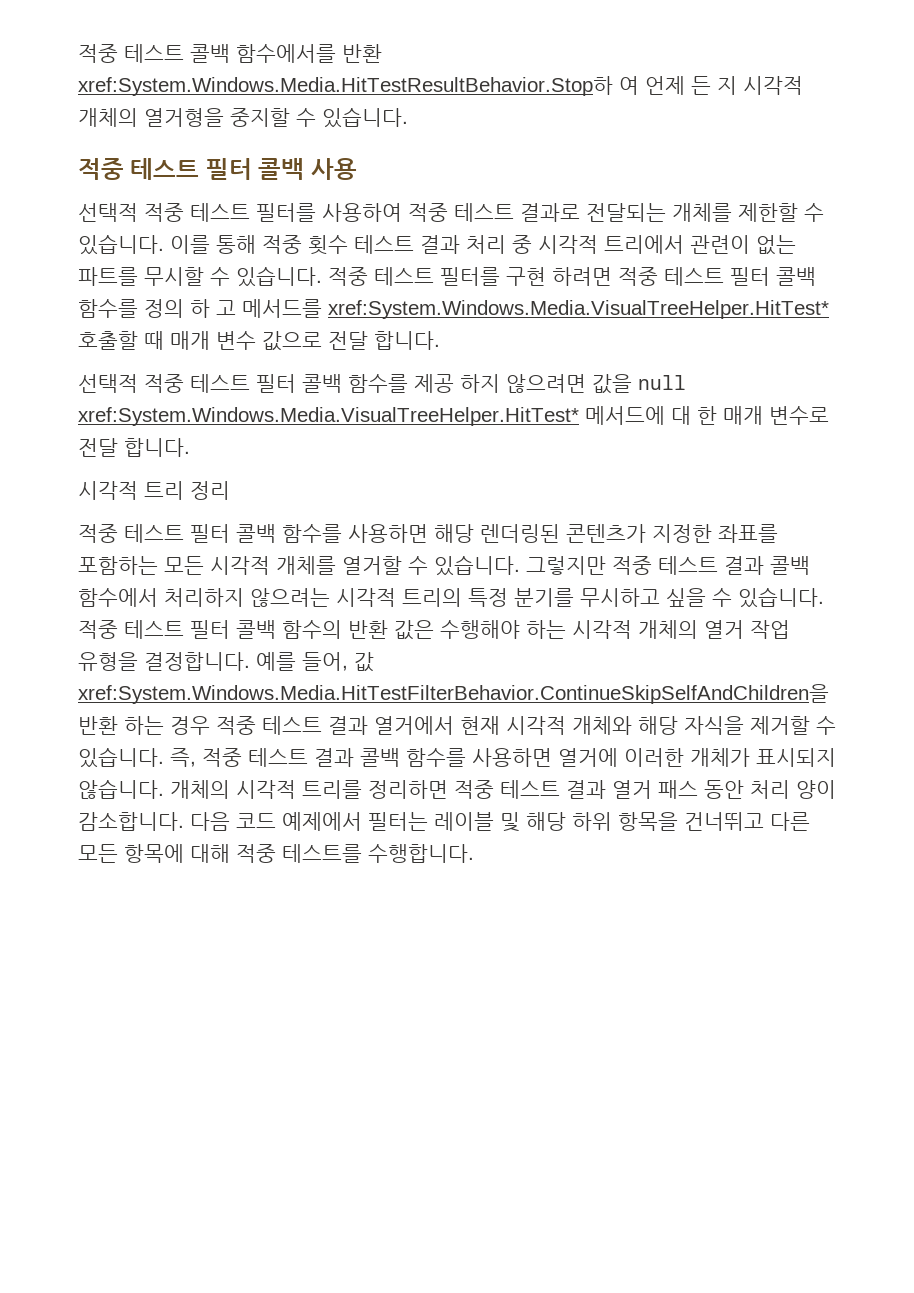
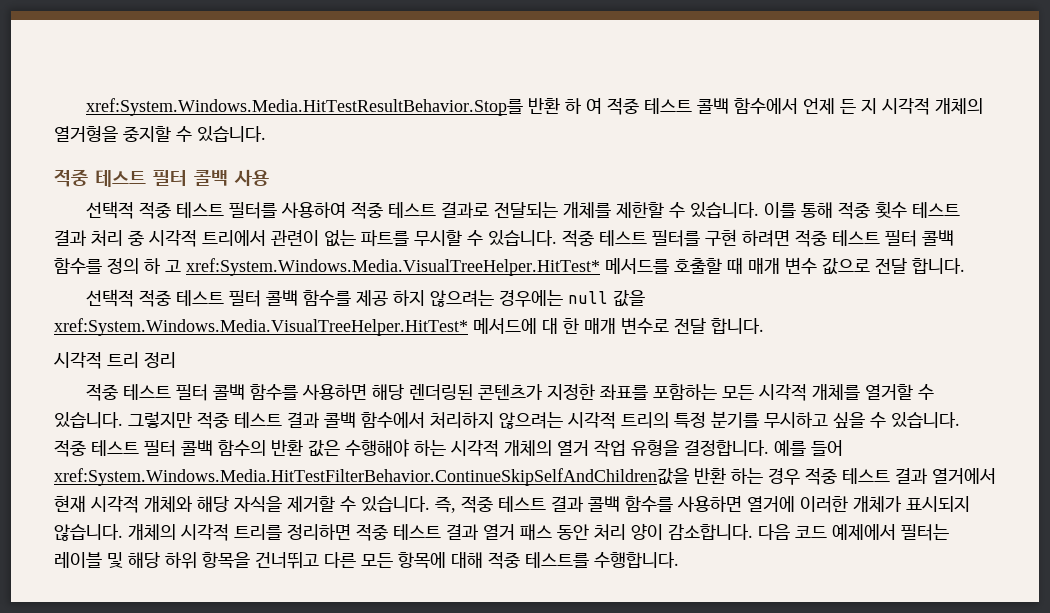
- 적중 테스트 콜백 함수에서를 반환 xref:System.Windows.Media.HitTestResultBehavior.Stop하 여 언제 든 지 시각적 개체의 열거형을 중지할 수 있습니다.
+ xref:System.Windows.Media.HitTestResultBehavior.Stop를 반환 하 여 적중 테스트 콜백 함수에서 언제 든 지 시각적 개체의 열거형을 중지할 수 있습니다.
- 적중 테스트 필터를 구현 하려면 적중 테스트 필터 콜백 함수를 정의 하 고 메서드를 xref:System.Windows.Media.VisualTreeHelper.HitTest* 호출할 때 매개 변수 값으로 전달 합니다.
+ 적중 테스트 필터를 구현 하려면 적중 테스트 필터 콜백 함수를 정의 하 고 xref:System.Windows.Media.VisualTreeHelper.HitTest* 메서드를 호출할 때 매개 변수 값으로 전달 합니다.
- 선택적 적중 테스트 필터 콜백 함수를 제공 하지 않으려면 값을 null xref:System.Windows.Media.VisualTreeHelper.HitTest* 메서드에 대 한 매개 변수로 전달 합니다.
+ 선택적 적중 테스트 필터 콜백 함수를 제공 하지 않으려는 경우에는 null 값을 xref:System.Windows.Media.VisualTreeHelper.HitTest* 메서드에 대 한 매개 변수로 전달 합니다.
- 예를 들어, 값 xref:System.Windows.Media.HitTestFilterBehavior.ContinueSkipSelfAndChildren을 반환 하는 경우 적중 테스트 결과 열거에서 현재 시각적 개체와 해당 자식을 제거할 수 있습니다.
+ 예를 들어 xref:System.Windows.Media.HitTestFilterBehavior.ContinueSkipSelfAndChildren값을 반환 하는 경우 적중 테스트 결과 열거에서 현재 시각적 개체와 해당 자식을 제거할 수 있습니다.

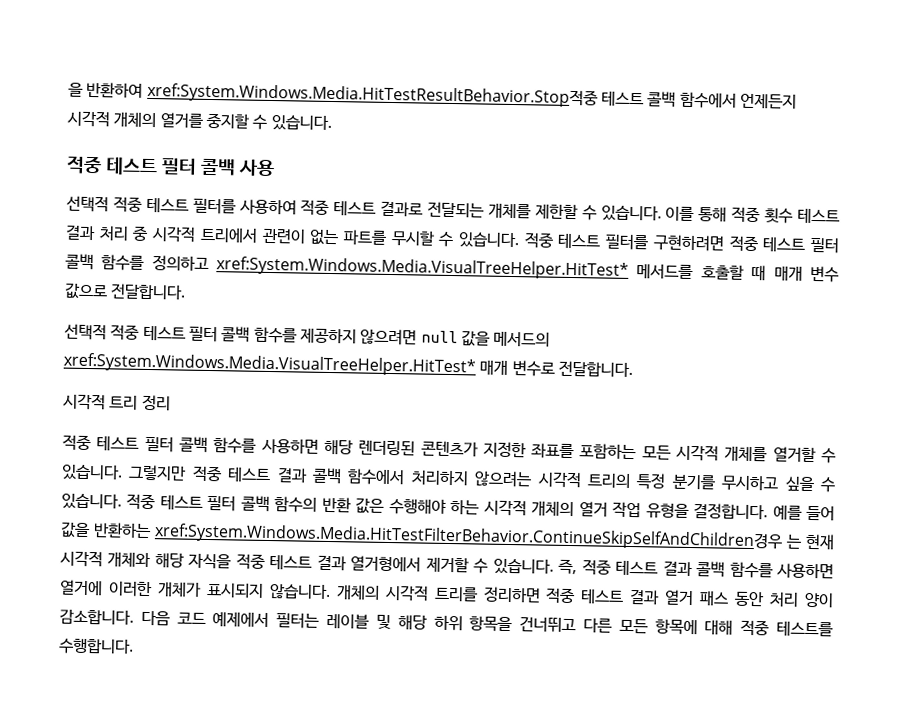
- xref:System.Windows.Media.HitTestResultBehavior.Stop를 반환 하 여 적중 테스트 콜백 함수에서 언제 든 지 시각적 개체의 열거형을 중지할 수 있습니다.
+ 을 반환하여 xref:System.Windows.Media.HitTestResultBehavior.Stop적중 테스트 콜백 함수에서 언제든지 시각적 개체의 열거를 중지할 수 있습니다.
- 적중 테스트 필터를 구현 하려면 적중 테스트 필터 콜백 함수를 정의 하 고 xref:System.Windows.Media.VisualTreeHelper.HitTest* 메서드를 호출할 때 매개 변수 값으로 전달 합니다.
+ 적중 테스트 필터를 구현하려면 적중 테스트 필터 콜백 함수를 정의하고 xref:System.Windows.Media.VisualTreeHelper.HitTest* 메서드를 호출할 때 매개 변수 값으로 전달합니다.
- 선택적 적중 테스트 필터 콜백 함수를 제공 하지 않으려는 경우에는 null 값을 xref:System.Windows.Media.VisualTreeHelper.HitTest* 메서드에 대 한 매개 변수로 전달 합니다.
+ 선택적 적중 테스트 필터 콜백 함수를 제공하지 않으려면 null 값을 메서드의 xref:System.Windows.Media.VisualTreeHelper.HitTest* 매개 변수로 전달합니다.
- 예를 들어 xref:System.Windows.Media.HitTestFilterBehavior.ContinueSkipSelfAndChildren값을 반환 하는 경우 적중 테스트 결과 열거에서 현재 시각적 개체와 해당 자식을 제거할 수 있습니다.
+ 예를 들어 값을 반환하는 xref:System.Windows.Media.HitTestFilterBehavior.ContinueSkipSelfAndChildren경우 는 현재 시각적 개체와 해당 자식을 적중 테스트 결과 열거형에서 제거할 수 있습니다.

